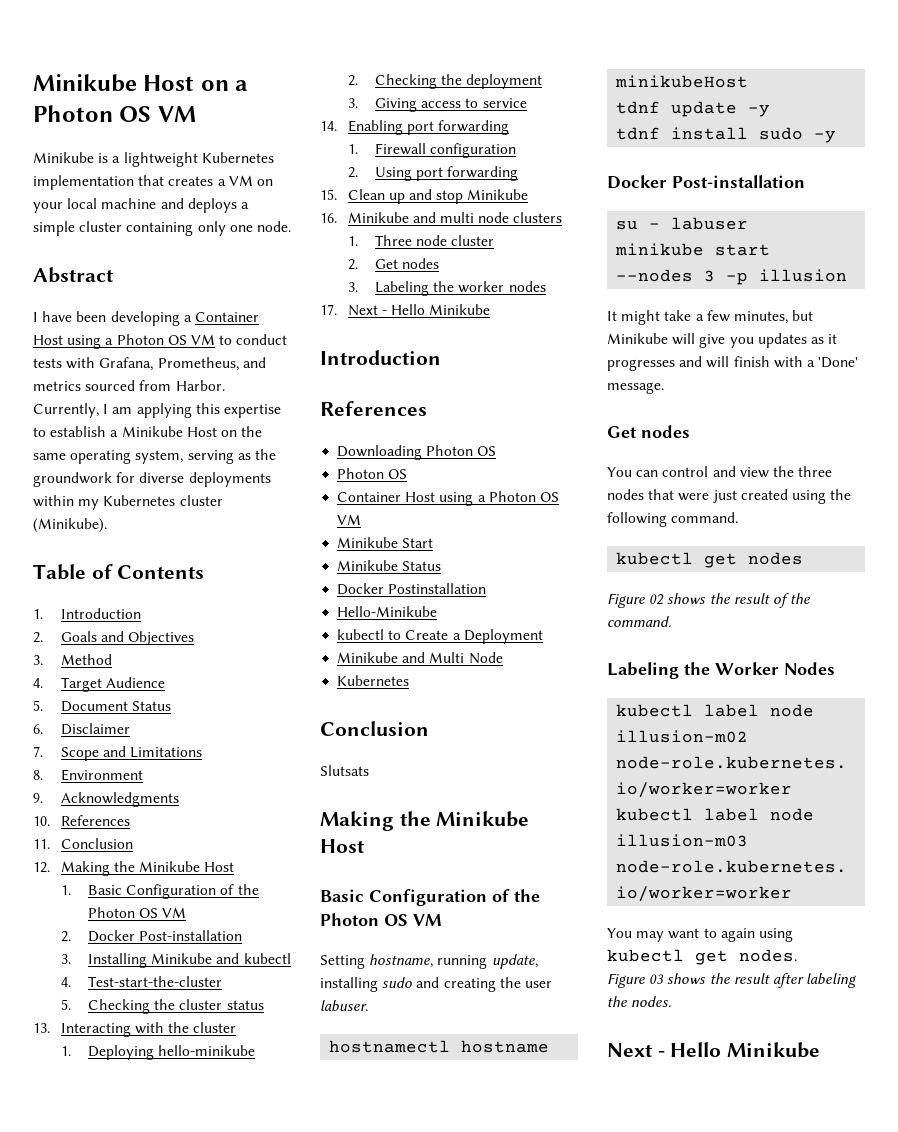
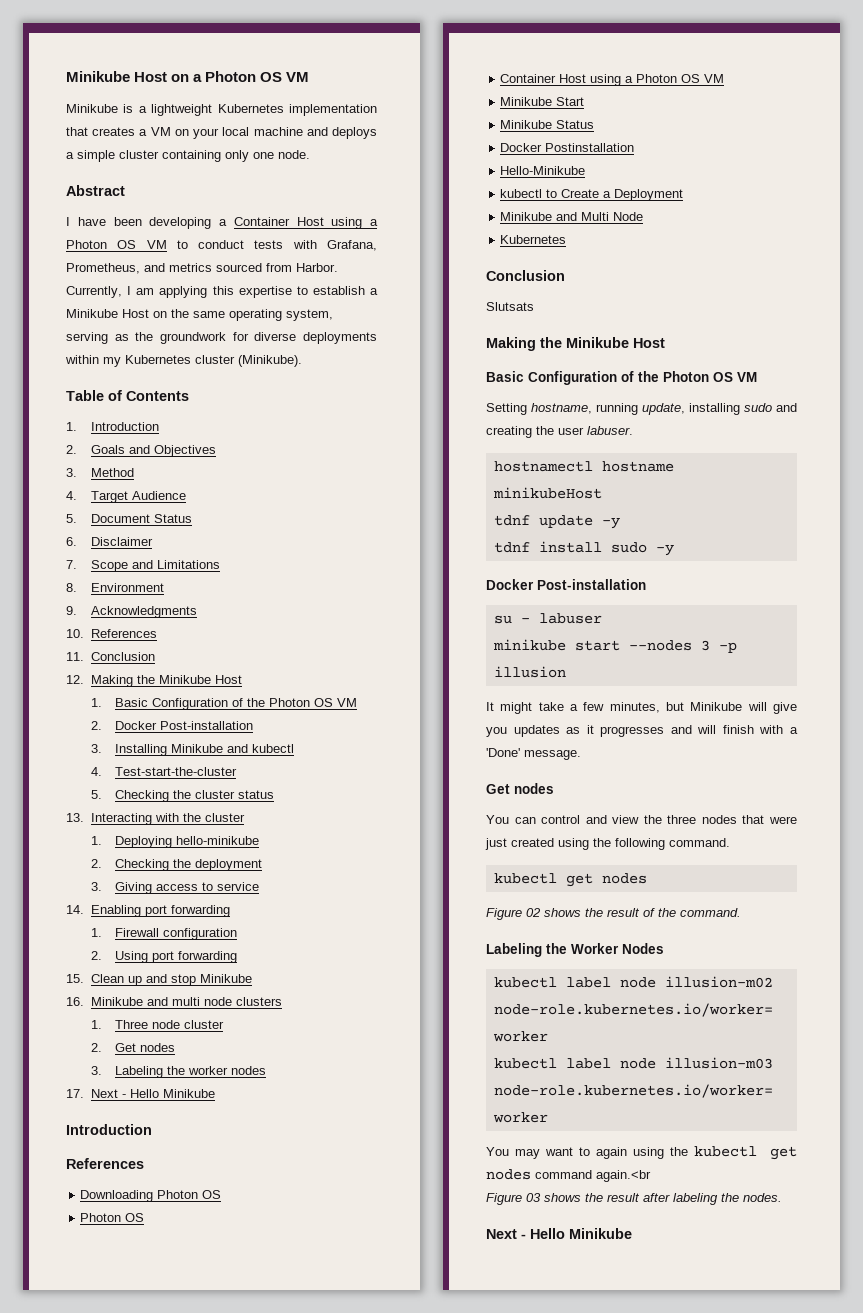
- You may want to again using kubectl get nodes.
+ You may want to again using the kubectl get nodes command again.<br

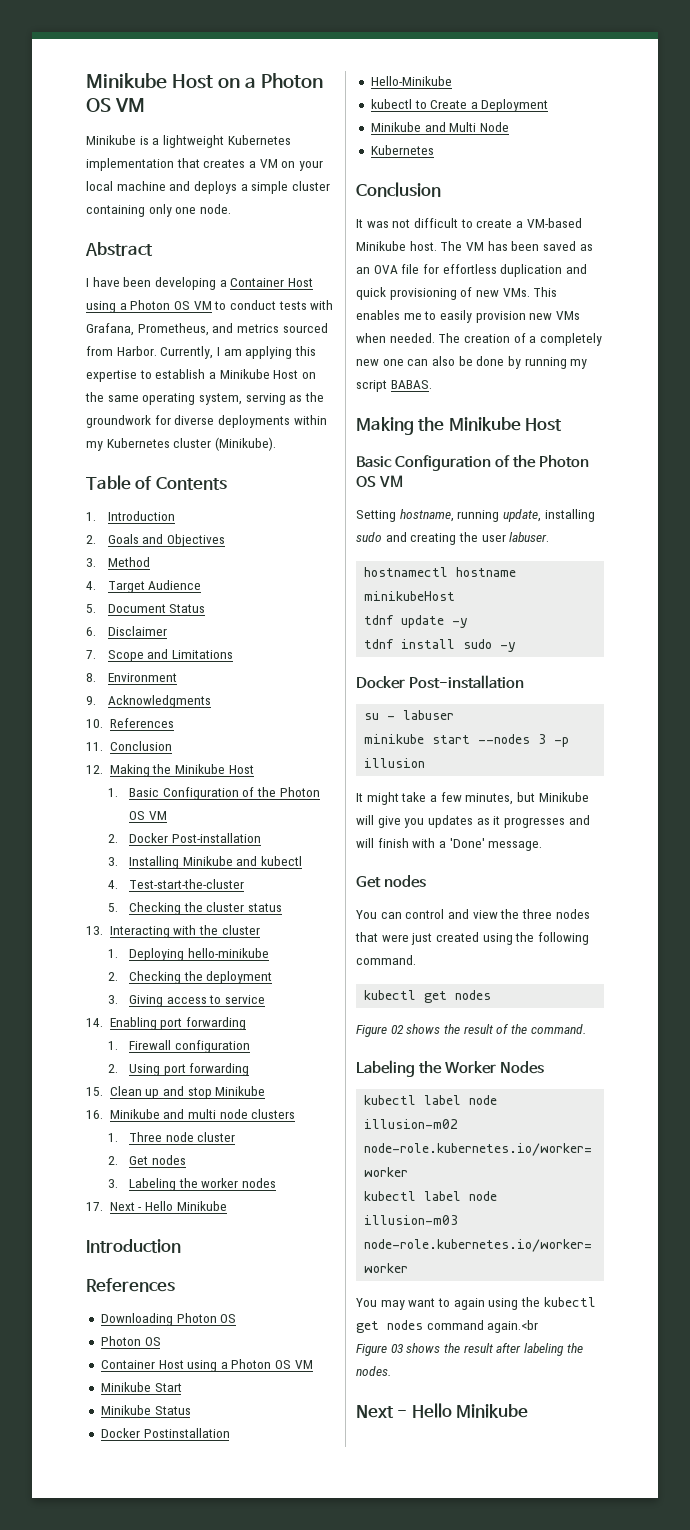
- Slutsats
+ It was not difficult to create a VM-based Minikube host. The VM has been saved as an OVA file for effortless duplication and quick provisioning of new VMs. This enables me to easily provision new VMs when needed. The creation of a completely new one can also be done by running my script BABAS.

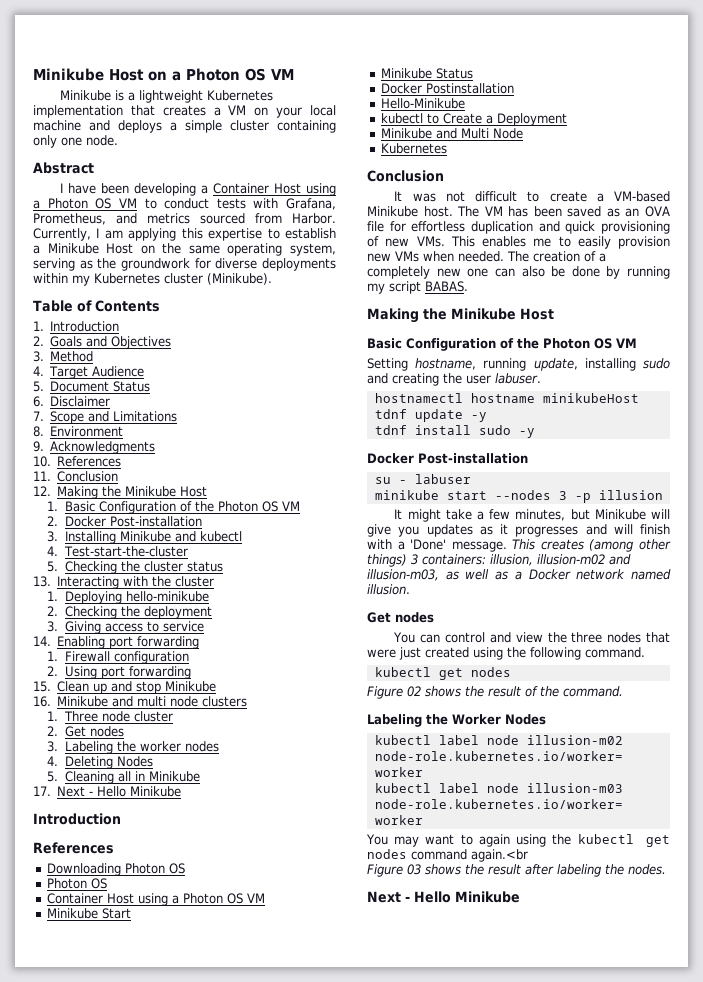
+ 4. Deleting Nodes
+ 5. Cleaning all in Minikube
+ This creates (among other things) 3 containers: illusion, illusion-m02 and illusion-m03, as well as a Docker network named illusion.

